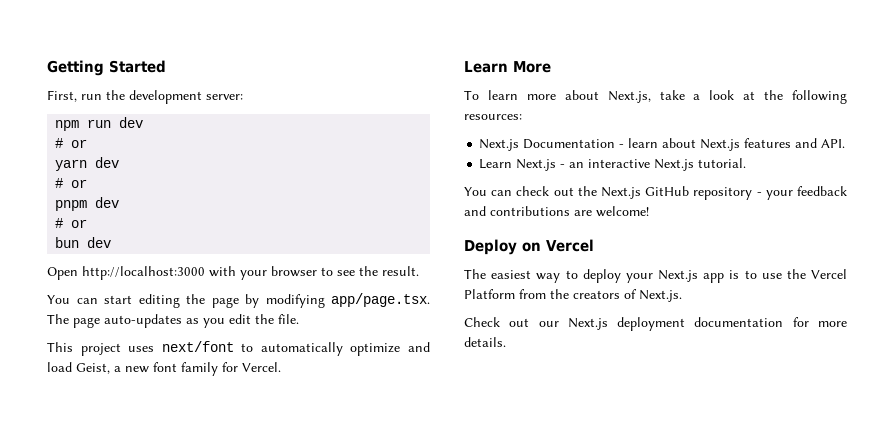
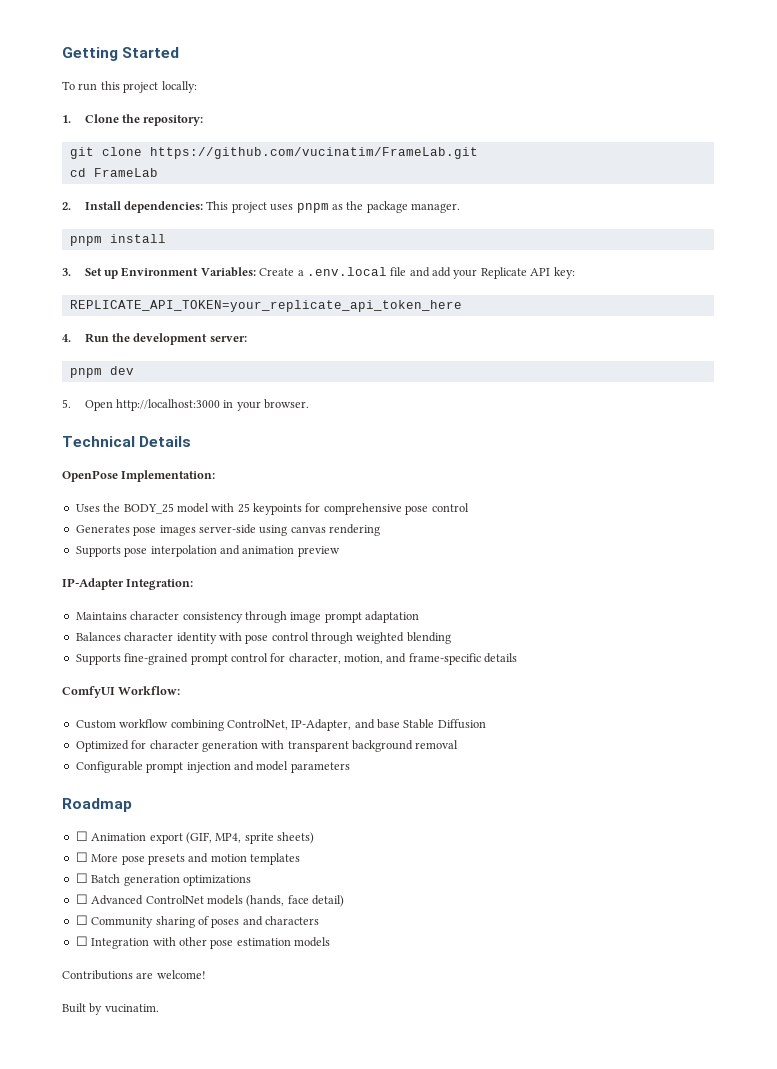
- First, run the development server:
- npm run dev
- # or
- yarn dev
- # or
+ To run this project locally:
+ 1. Clone the repository:
+ git clone https://github.com/vucinatim/FrameLab.git
+ cd FrameLab
+ 2. Install dependencies: This project uses pnpm as the package manager.
+ pnpm install
+ 3. Set up Environment Variables: Create a .env.local file and add your Replicate API key:
+ REPLICATE_API_TOKEN=your_replicate_api_token_here
+ 4. Run the development server:
  pnpm dev
- # or
- bun dev
- Open http://localhost:3000 with your browser to see the result.
- You can start editing the page by modifying app/page.tsx. The page auto-updates as you edit the file.
- This project uses next/font to automatically optimize and load Geist, a new font family for Vercel.
- Learn More
- To learn more about Next.js, take a look at the following resources:
- Next.js Documentation - learn about Next.js features and API.
- Learn Next.js - an interactive Next.js tutorial.
- You can check out the Next.js GitHub repository - your feedback and contributions are welcome!
- Deploy on Vercel
- The easiest way to deploy your Next.js app is to use the Vercel Platform from the creators of Next.js.
- Check out our Next.js deployment documentation for more details.
+ 5. Open http://localhost:3000 in your browser.
+ Technical Details
+ OpenPose Implementation:
+ Uses the BODY_25 model with 25 keypoints for comprehensive pose control
+ Generates pose images server-side using canvas rendering
+ Supports pose interpolation and animation preview
+ IP-Adapter Integration:
+ Maintains character consistency through image prompt adaptation
+ Balances character identity with pose control through weighted blending
+ Supports fine-grained prompt control for character, motion, and frame-specific details
+ ComfyUI Workflow:
+ Custom workflow combining ControlNet, IP-Adapter, and base Stable Diffusion
+ Optimized for character generation with transparent background removal
+ Configurable prompt injection and model parameters
+ Roadmap
+ ☐ Animation export (GIF, MP4, sprite sheets)
+ ☐ More pose presets and motion templates
+ ☐ Batch generation optimizations
+ ☐ Advanced ControlNet models (hands, face detail)
+ ☐ Community sharing of poses and characters
+ ☐ Integration with other pose estimation models
+ Contributions are welcome!
+ Built by vucinatim.

